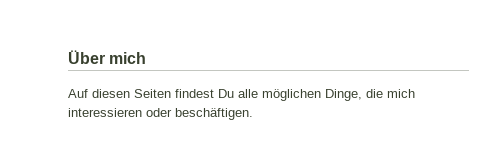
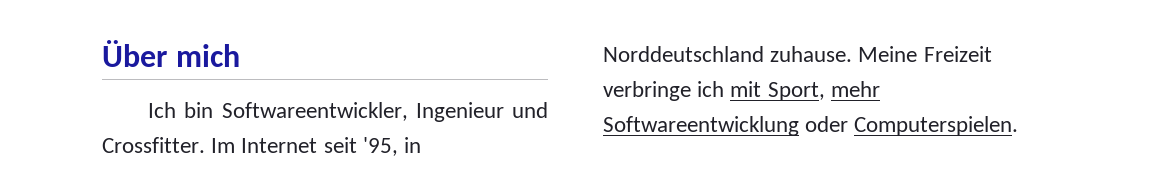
- Auf diesen Seiten findest Du alle möglichen Dinge, die mich interessieren oder beschäftigen.
+ Ich bin Softwareentwickler, Ingenieur und Crossfitter. Im Internet seit '95, in Norddeutschland zuhause. Meine Freizeit verbringe ich mit Sport, mehr Softwareentwicklung oder Computerspielen.

